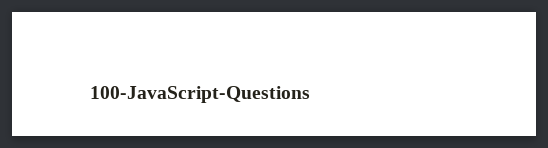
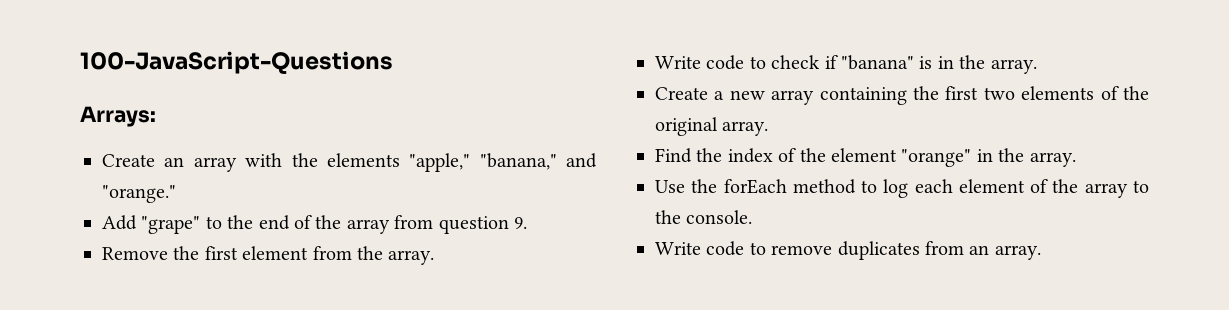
+ Arrays:
+ Create an array with the elements "apple," "banana," and "orange."
+ Add "grape" to the end of the array from question 9.
+ Remove the first element from the array.
+ Write code to check if "banana" is in the array.
+ Create a new array containing the first two elements of the original array.
+ Find the index of the element "orange" in the array.
+ Use the forEach method to log each element of the array to the console.
+ Write code to remove duplicates from an array.

